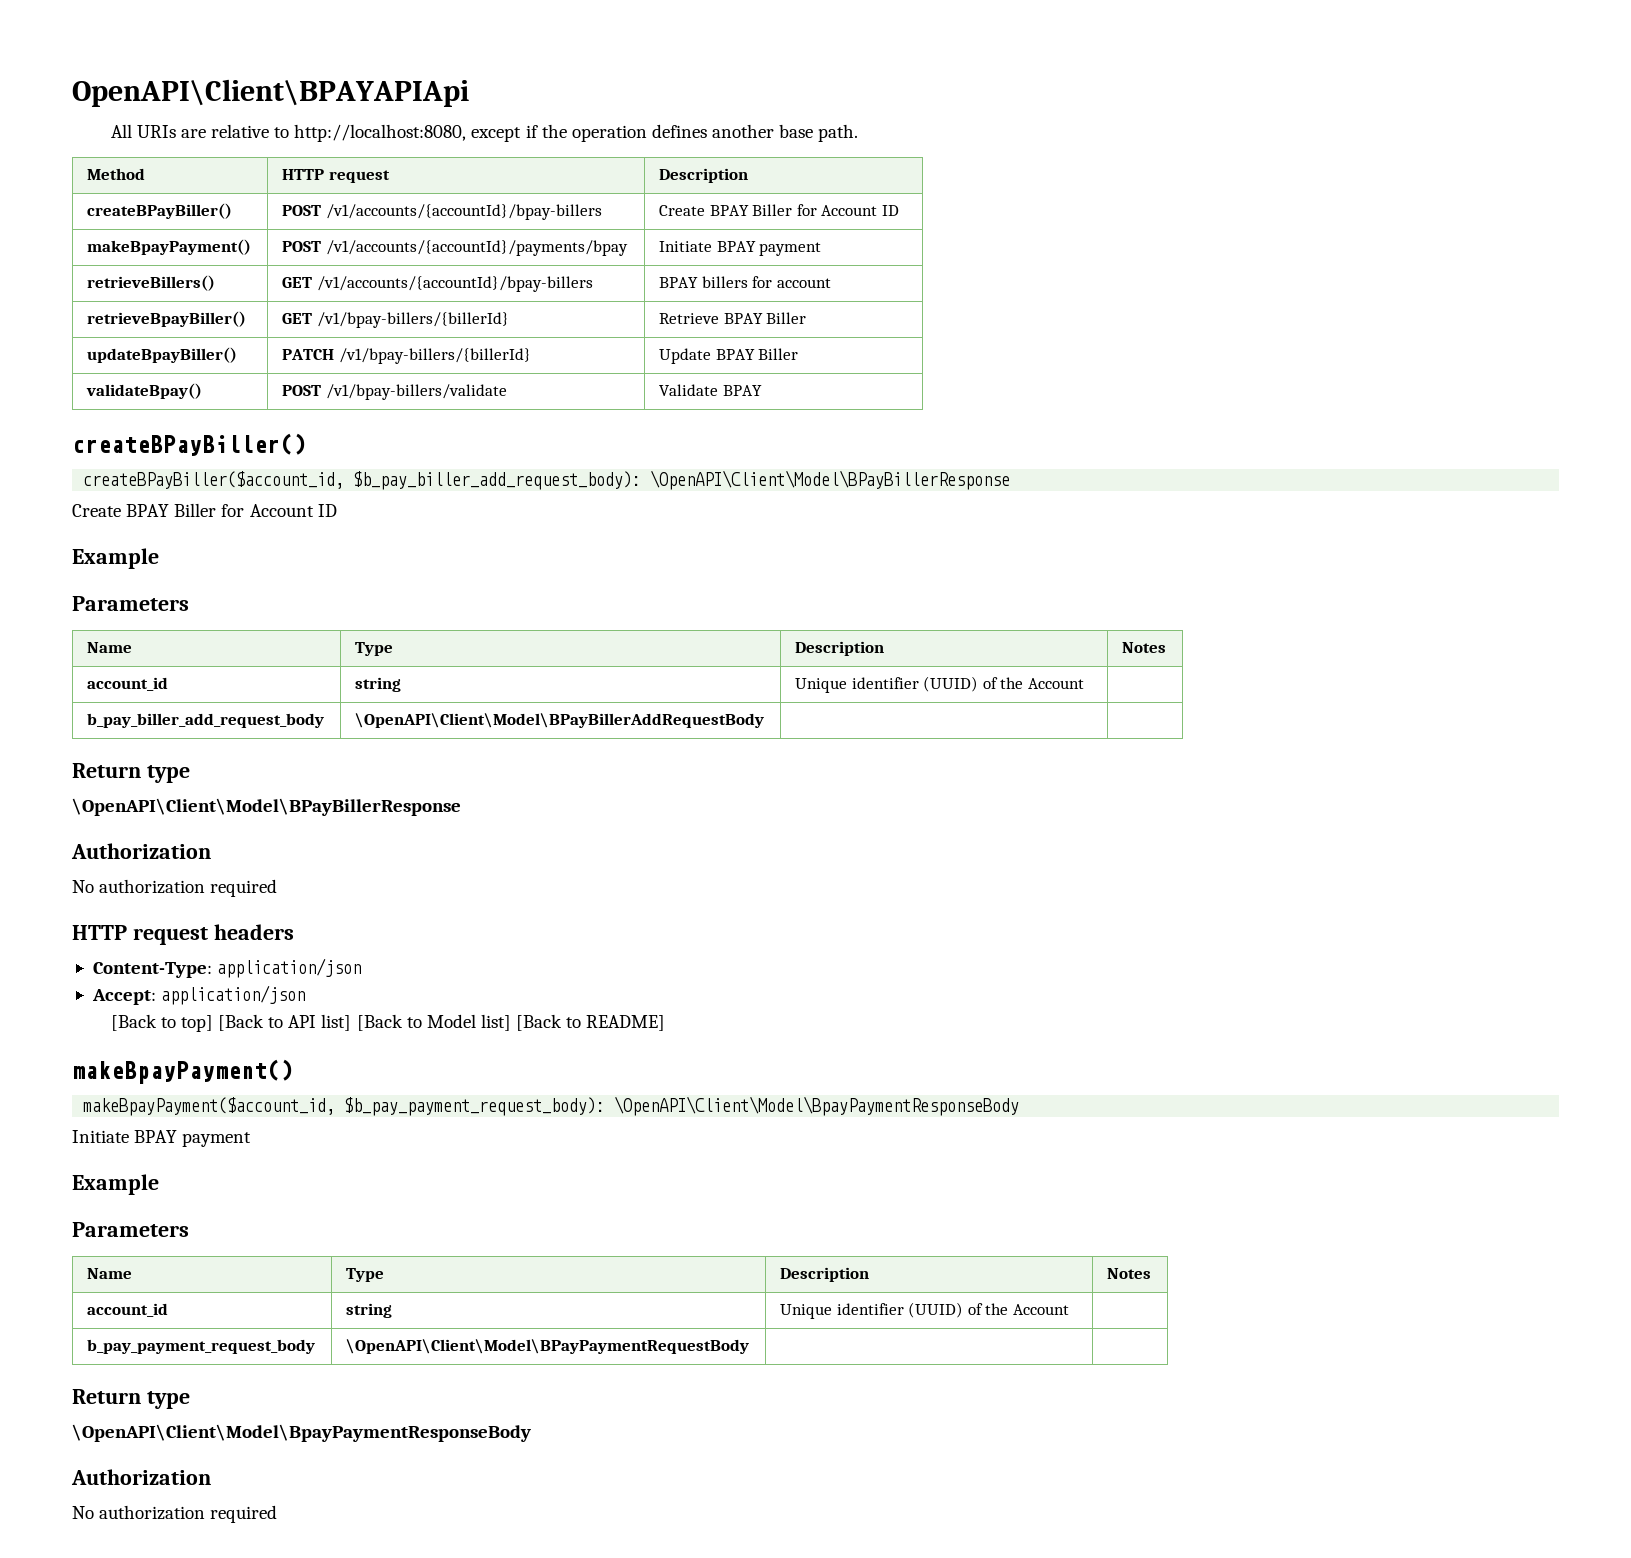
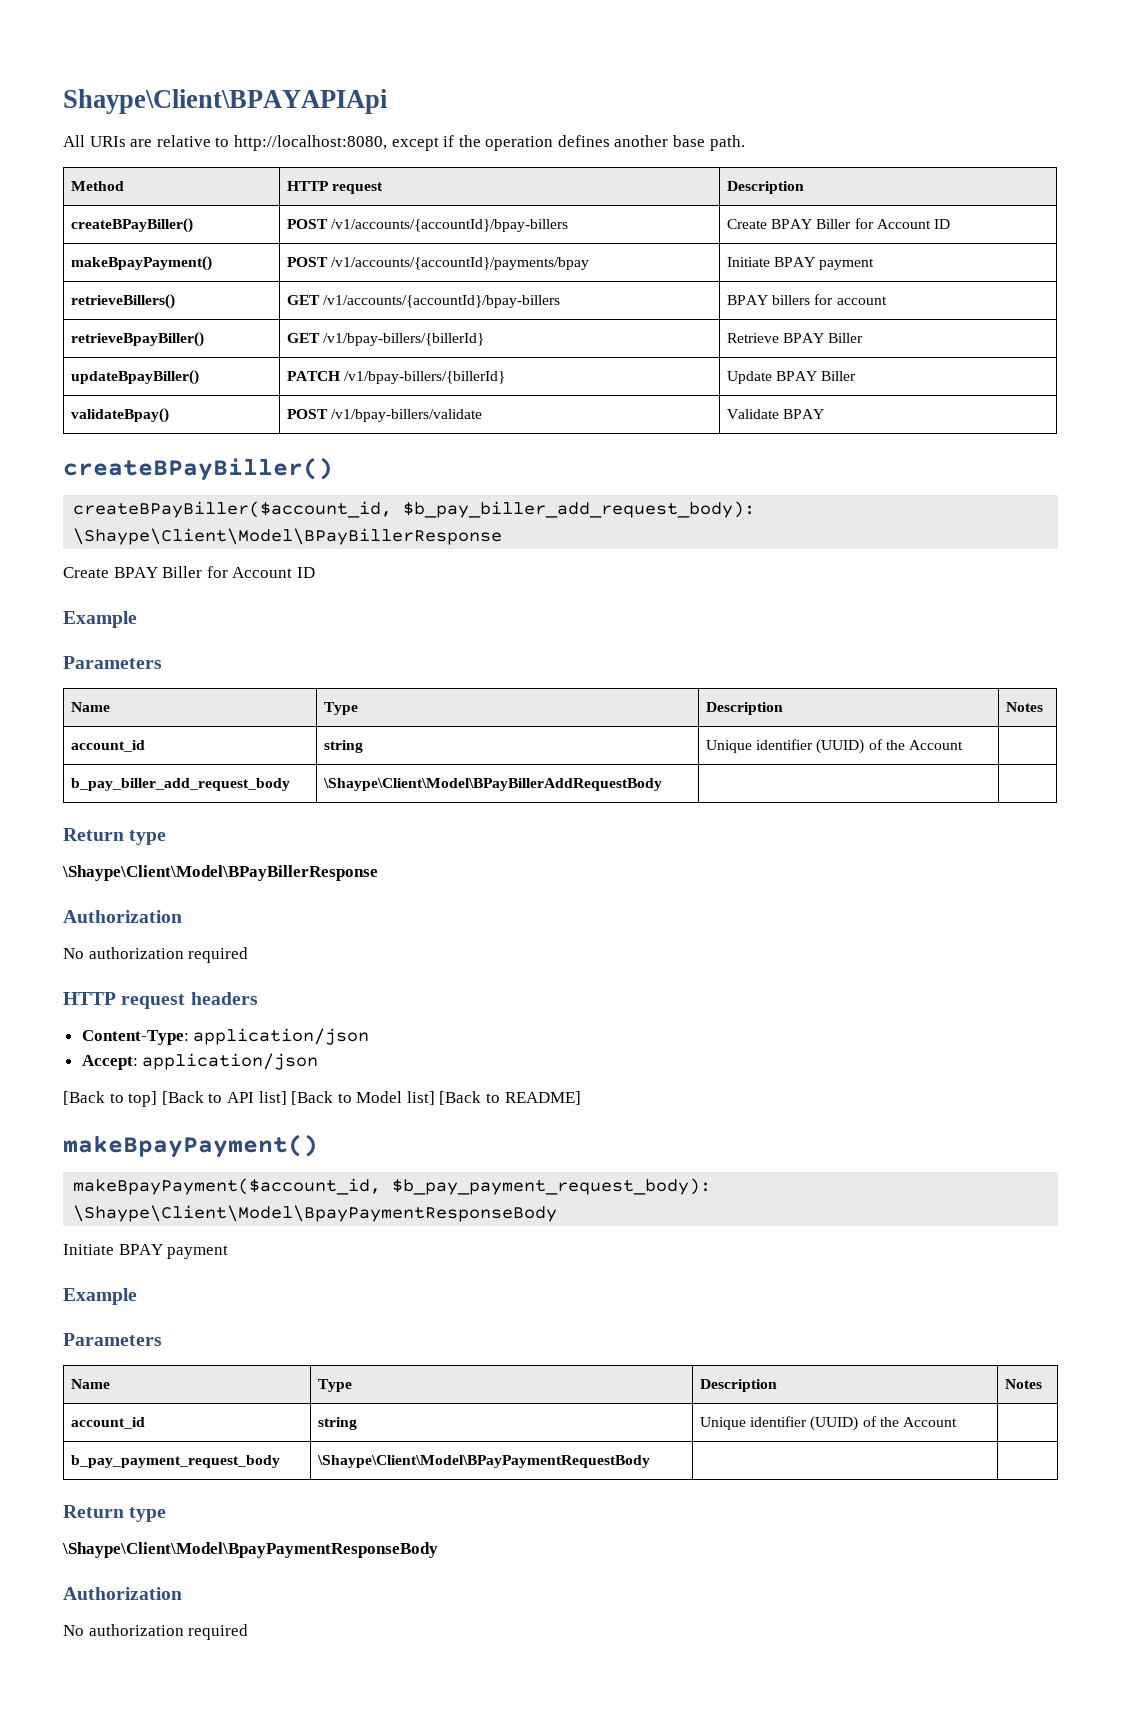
- OpenAPI\Client\BPAYAPIApi
+ Shaype\Client\BPAYAPIApi
- createBPayBiller($account_id, $b_pay_biller_add_request_body): \OpenAPI\Client\Model\BPayBillerResponse
+ createBPayBiller($account_id, $b_pay_biller_add_request_body): \Shaype\Client\Model\BPayBillerResponse
- b_pay_biller_add_request_body | \OpenAPI\Client\Model\BPayBillerAddRequestBody | |
+ b_pay_biller_add_request_body | \Shaype\Client\Model\BPayBillerAddRequestBody | |
  Return type
- \OpenAPI\Client\Model\BPayBillerResponse
+ \Shaype\Client\Model\BPayBillerResponse
- makeBpayPayment($account_id, $b_pay_payment_request_body): \OpenAPI\Client\Model\BpayPaymentResponseBody
+ makeBpayPayment($account_id, $b_pay_payment_request_body): \Shaype\Client\Model\BpayPaymentResponseBody
- b_pay_payment_request_body | \OpenAPI\Client\Model\BPayPaymentRequestBody | |
+ b_pay_payment_request_body | \Shaype\Client\Model\BPayPaymentRequestBody | |
  Return type
- \OpenAPI\Client\Model\BpayPaymentResponseBody
+ \Shaype\Client\Model\BpayPaymentResponseBody

